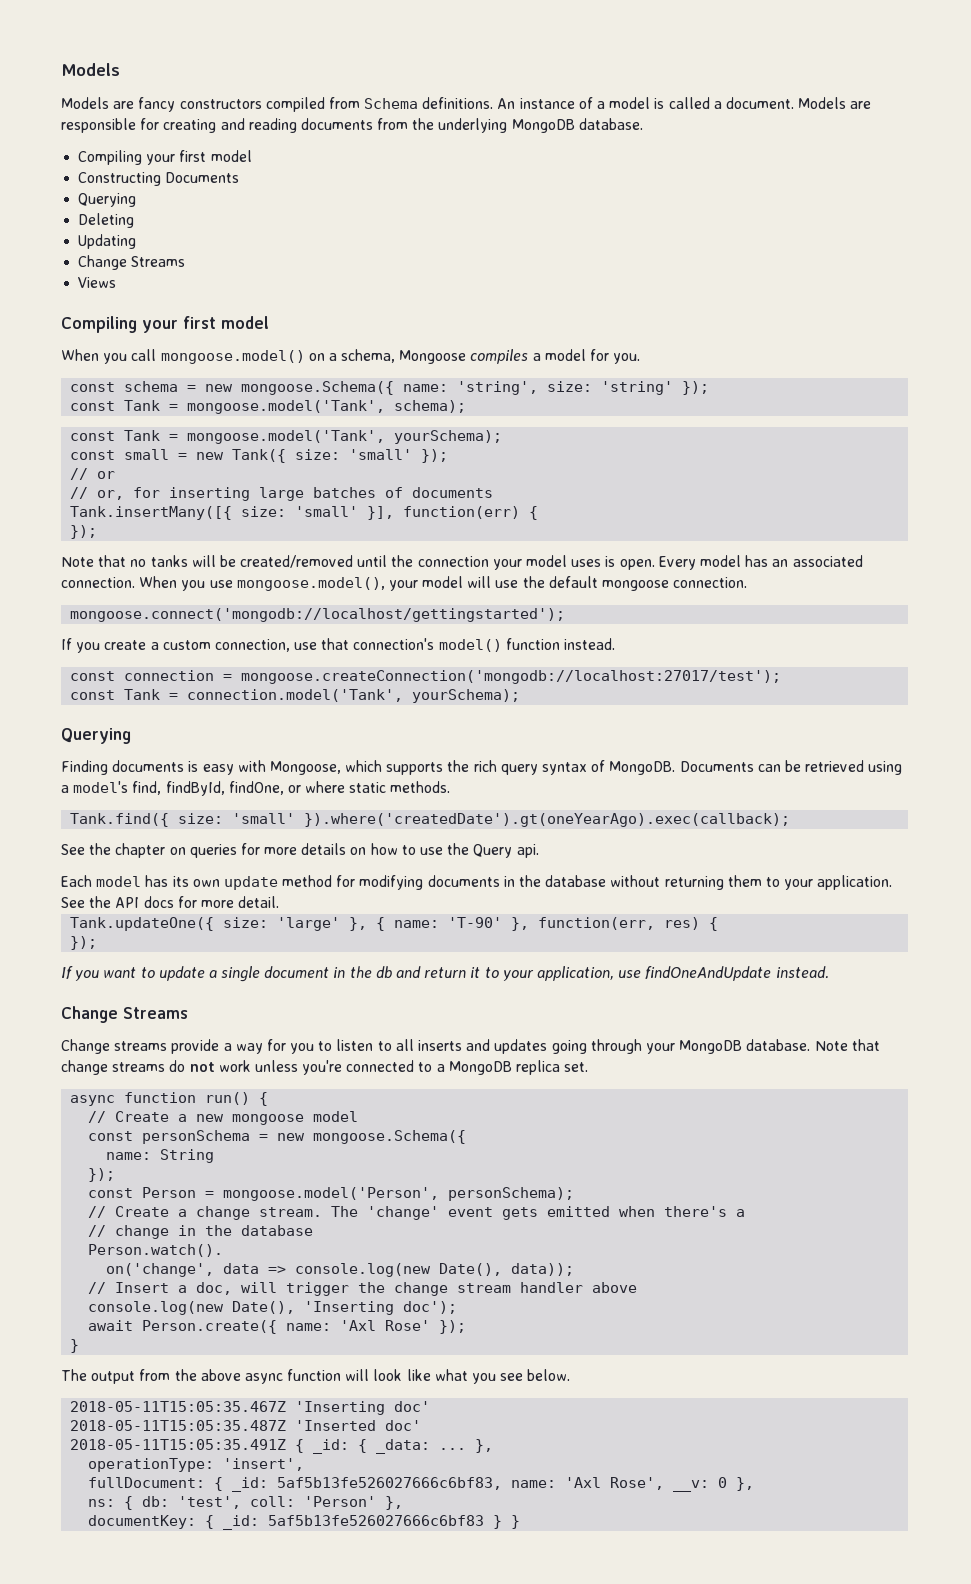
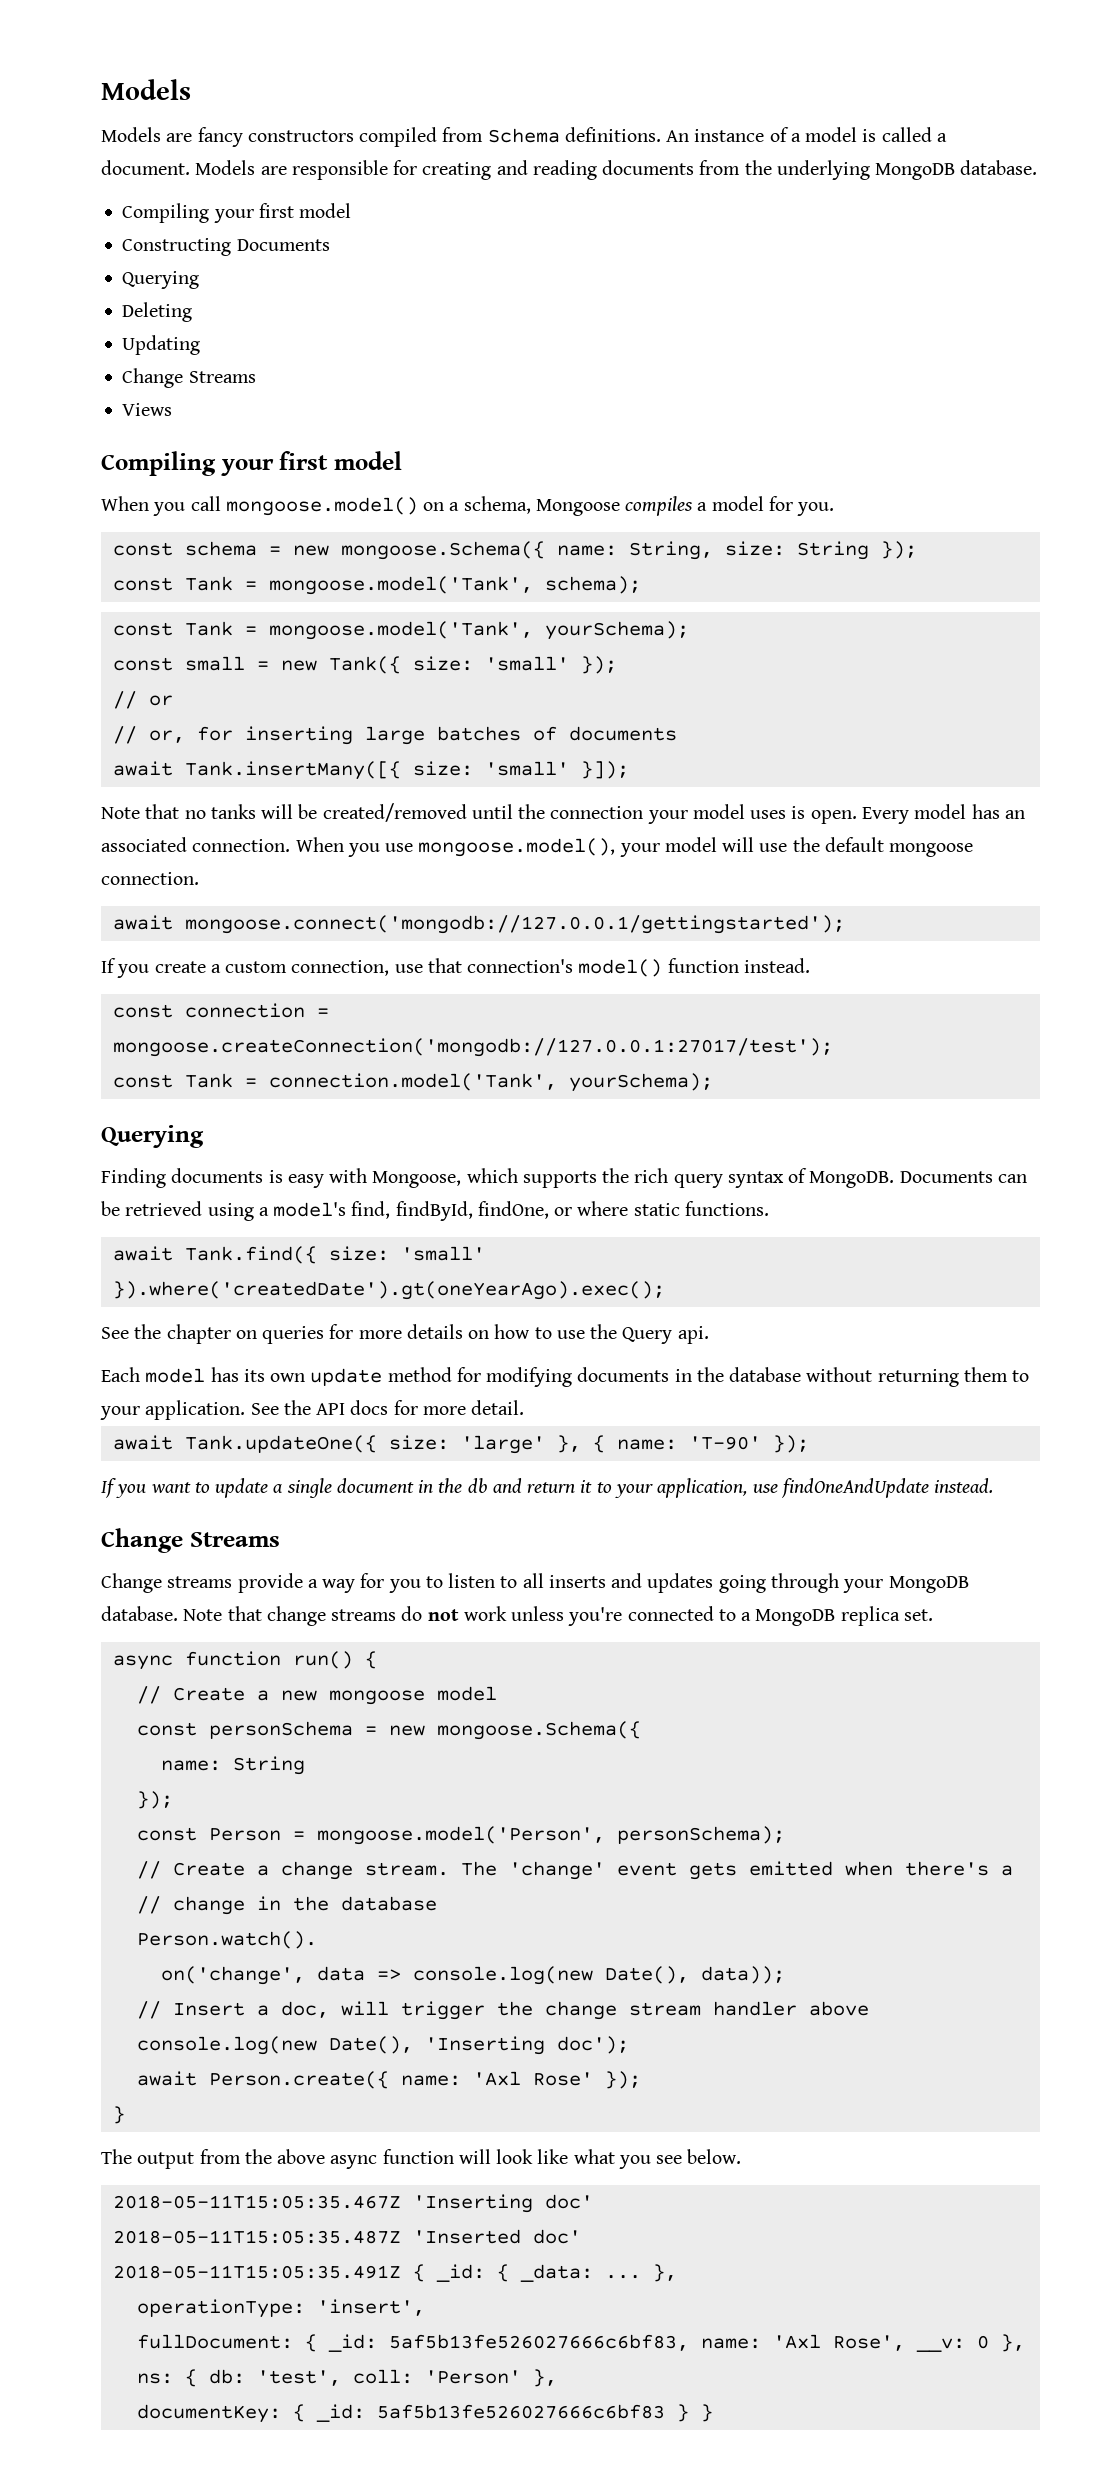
- const schema = new mongoose.Schema({ name: 'string', size: 'string' });
+ const schema = new mongoose.Schema({ name: String, size: String });
- Tank.insertMany([{ size: 'small' }], function(err) {
- });
+ await Tank.insertMany([{ size: 'small' }]);
- mongoose.connect('mongodb://localhost/gettingstarted');
+ await mongoose.connect('mongodb://127.0.0.1/gettingstarted');
- const connection = mongoose.createConnection('mongodb://localhost:27017/test');
+ const connection = mongoose.createConnection('mongodb://127.0.0.1:27017/test');
- Documents can be retrieved using a model's find, findById, findOne, or where static methods.
- Tank.find({ size: 'small' }).where('createdDate').gt(oneYearAgo).exec(callback);
+ Documents can be retrieved using a model's find, findById, findOne, or where static functions.
+ await Tank.find({ size: 'small' }).where('createdDate').gt(oneYearAgo).exec();
- Tank.updateOne({ size: 'large' }, { name: 'T-90' }, function(err, res) {
- });
+ await Tank.updateOne({ size: 'large' }, { name: 'T-90' });

